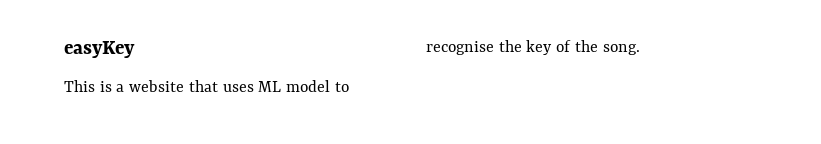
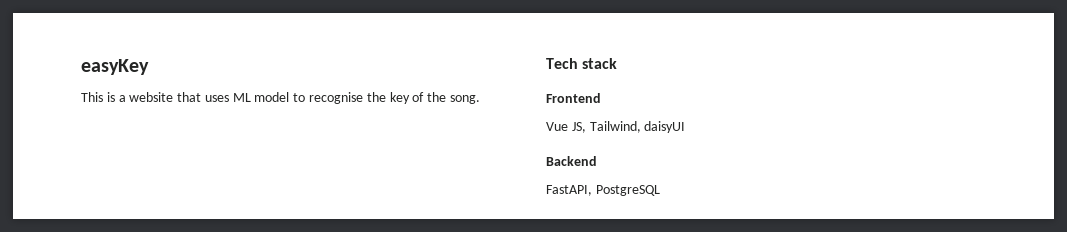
+ Tech stack
+ Frontend
+ Vue JS, Tailwind, daisyUI
+ Backend
+ FastAPI, PostgreSQL

